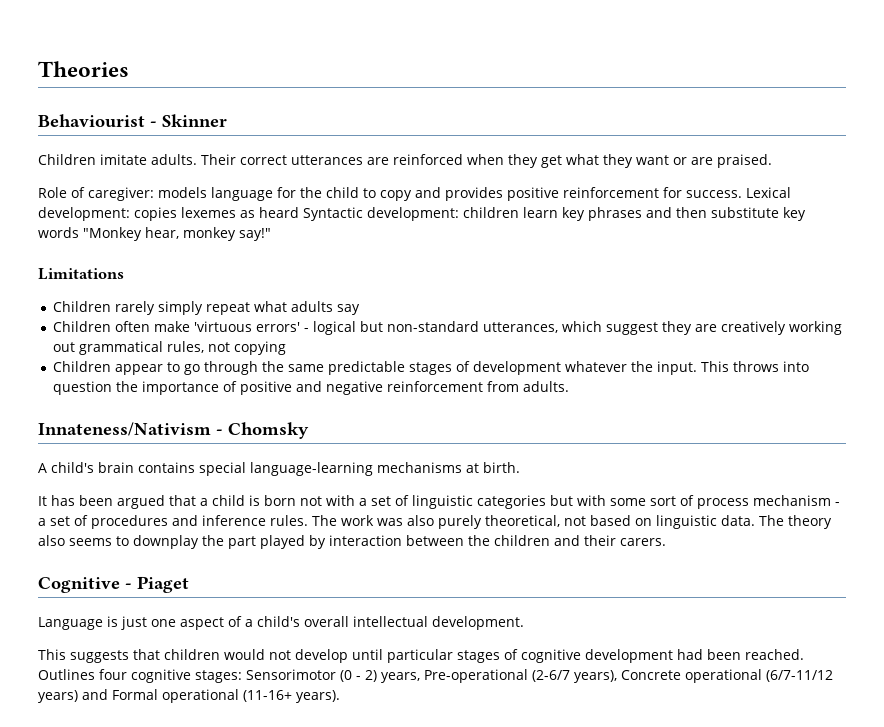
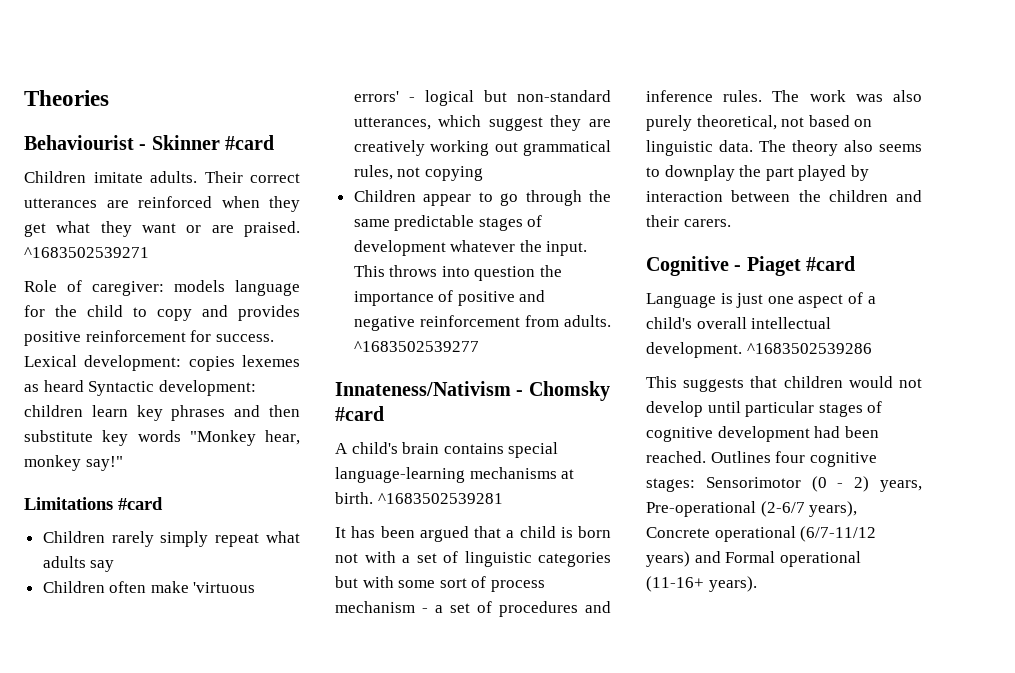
- Behaviourist - Skinner
+ Behaviourist - Skinner #card
+ ^1683502539271
- Limitations
+ Limitations #card
+ ^1683502539277
- Innateness/Nativism - Chomsky
+ Innateness/Nativism - Chomsky #card
+ ^1683502539281
- Cognitive - Piaget
+ Cognitive - Piaget #card
+ ^1683502539286

